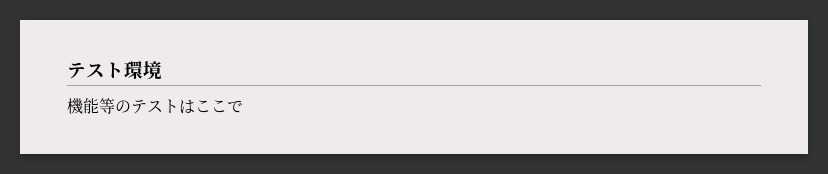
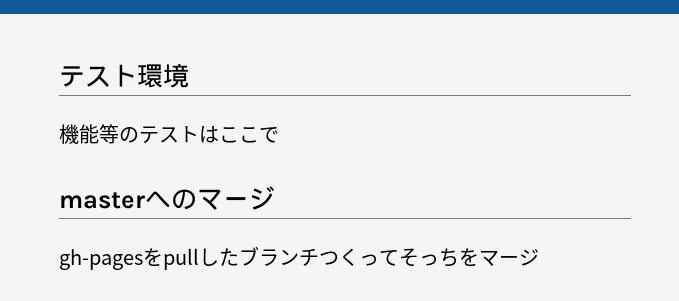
+ masterへのマージ
+ gh-pagesをpullしたブランチつくってそっちをマージ

